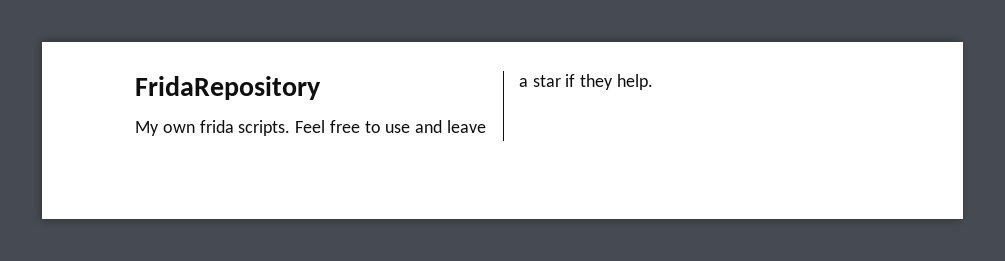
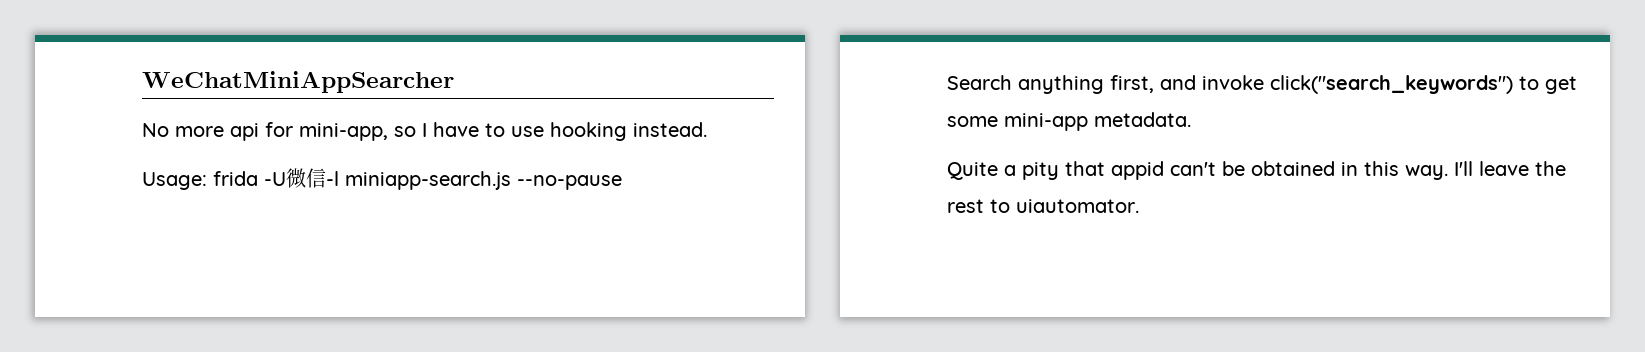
- FridaRepository
- My own frida scripts. Feel free to use and leave a star if they help.
+ WeChatMiniAppSearcher
+ No more api for mini-app, so I have to use hooking instead.
+ Usage: frida -U微信-l miniapp-search.js --no-pause
+ Search anything first, and invoke click("search_keywords") to get some mini-app metadata.
+ Quite a pity that appid can't be obtained in this way. I'll leave the rest to uiautomator.

